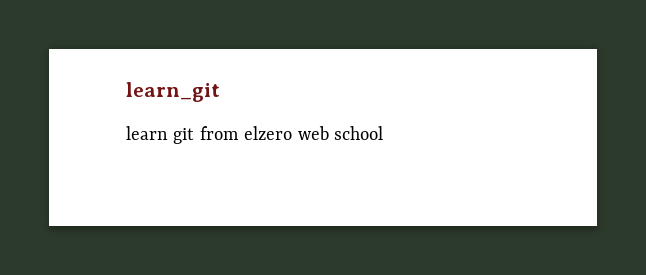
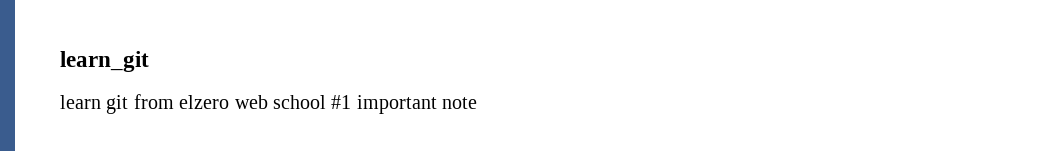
- learn git from elzero web school
+ learn git from elzero web school #1 important note

